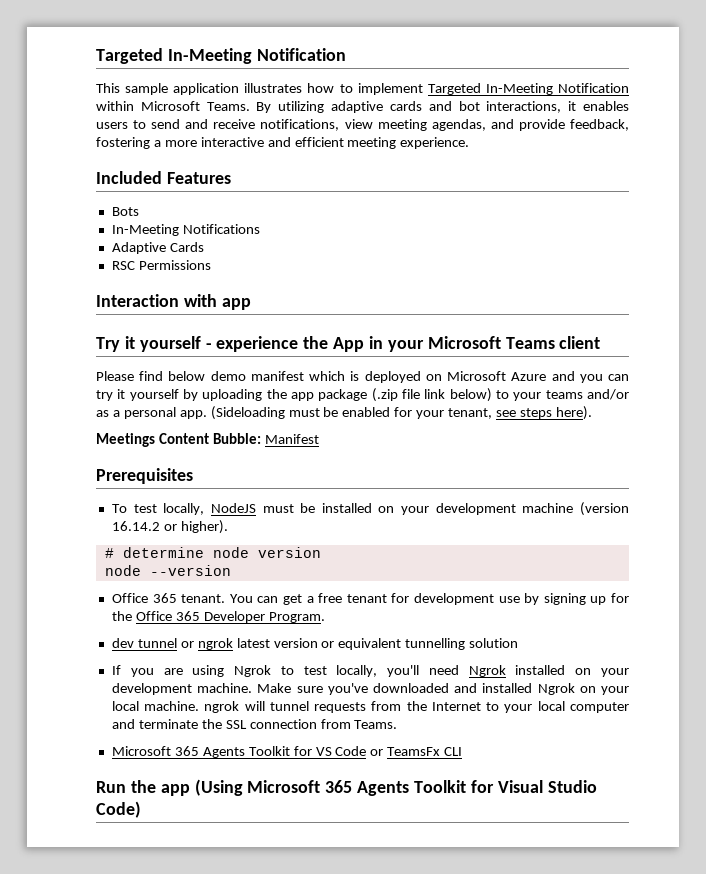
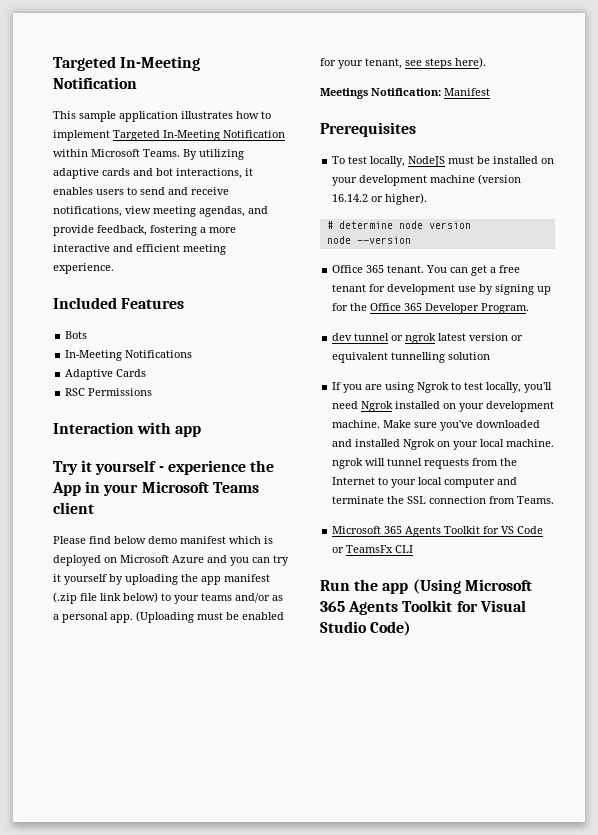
- Please find below demo manifest which is deployed on Microsoft Azure and you can try it yourself by uploading the app package (.zip file link below) to your teams and/or as a personal app.
+ Please find below demo manifest which is deployed on Microsoft Azure and you can try it yourself by uploading the app manifest (.zip file link below) to your teams and/or as a personal app.
- (Sideloading must be enabled for your tenant, see steps here).
+ (Uploading must be enabled for your tenant, see steps here).
- Meetings Content Bubble: Manifest
+ Meetings Notification: Manifest

